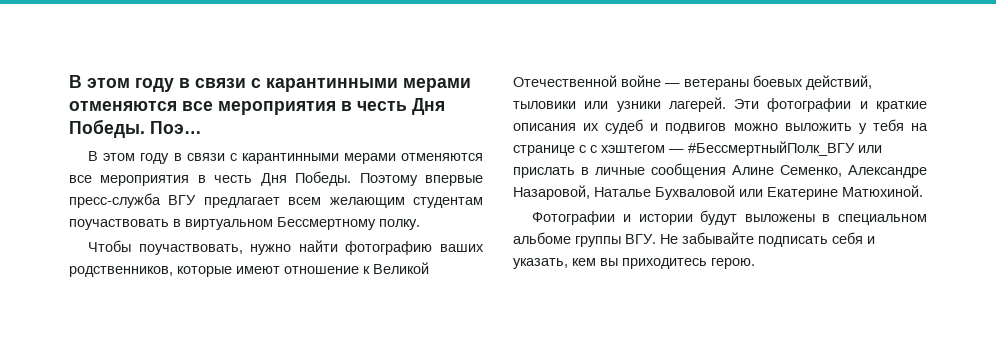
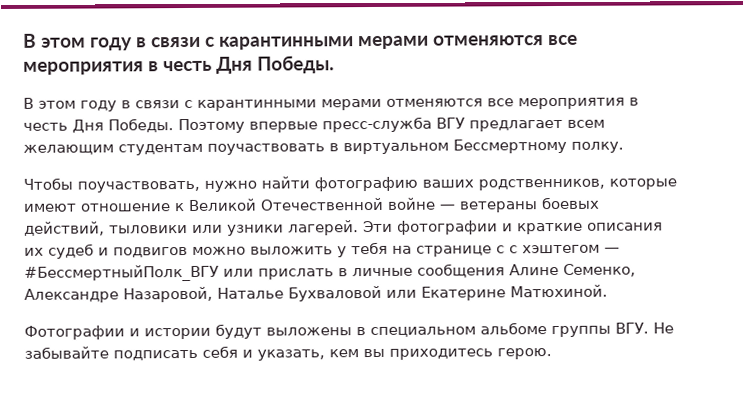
- Поэ…

